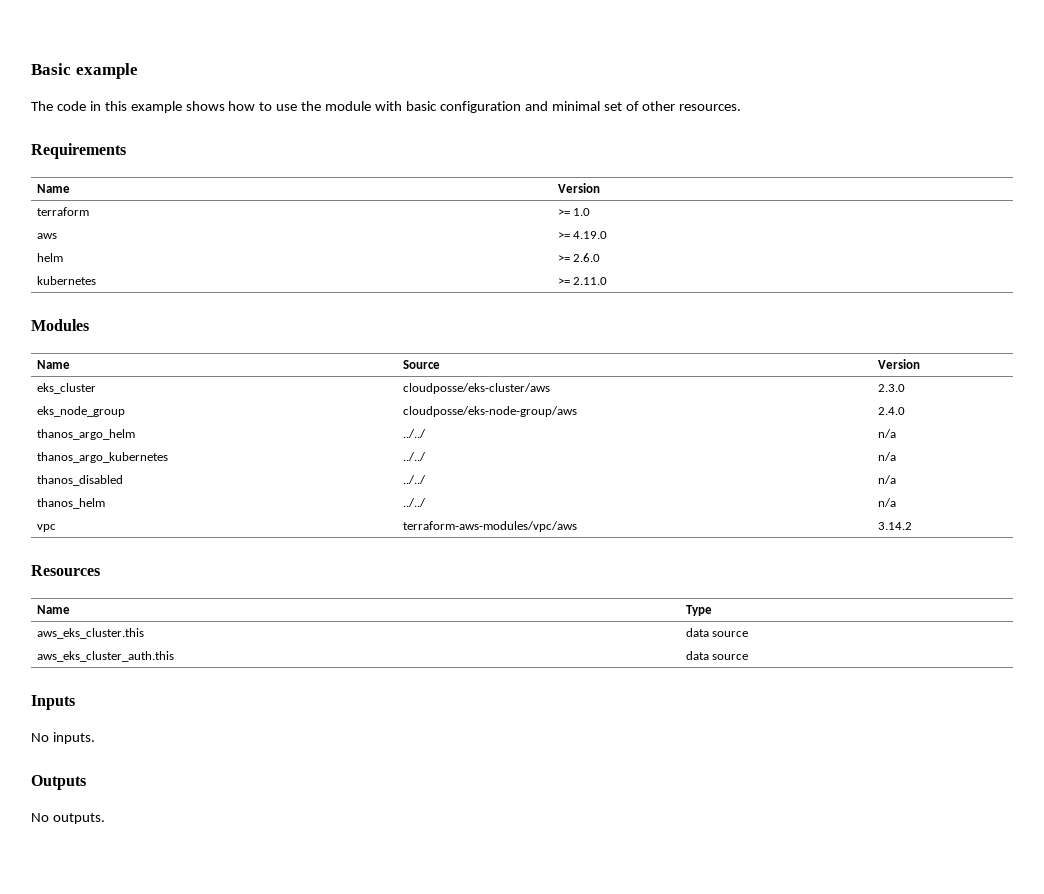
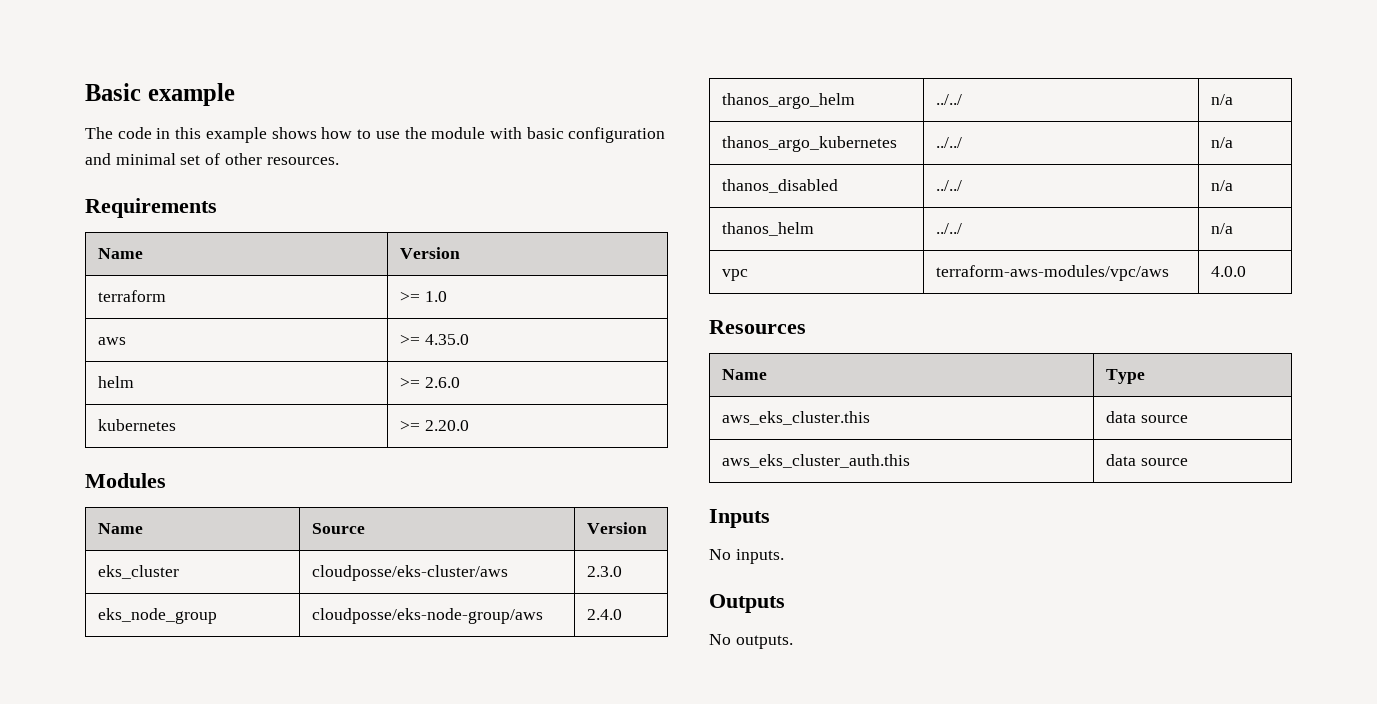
- aws | >= 4.19.0
+ aws | >= 4.35.0
- kubernetes | >= 2.11.0
+ kubernetes | >= 2.20.0
- vpc | terraform-aws-modules/vpc/aws | 3.14.2
+ vpc | terraform-aws-modules/vpc/aws | 4.0.0

